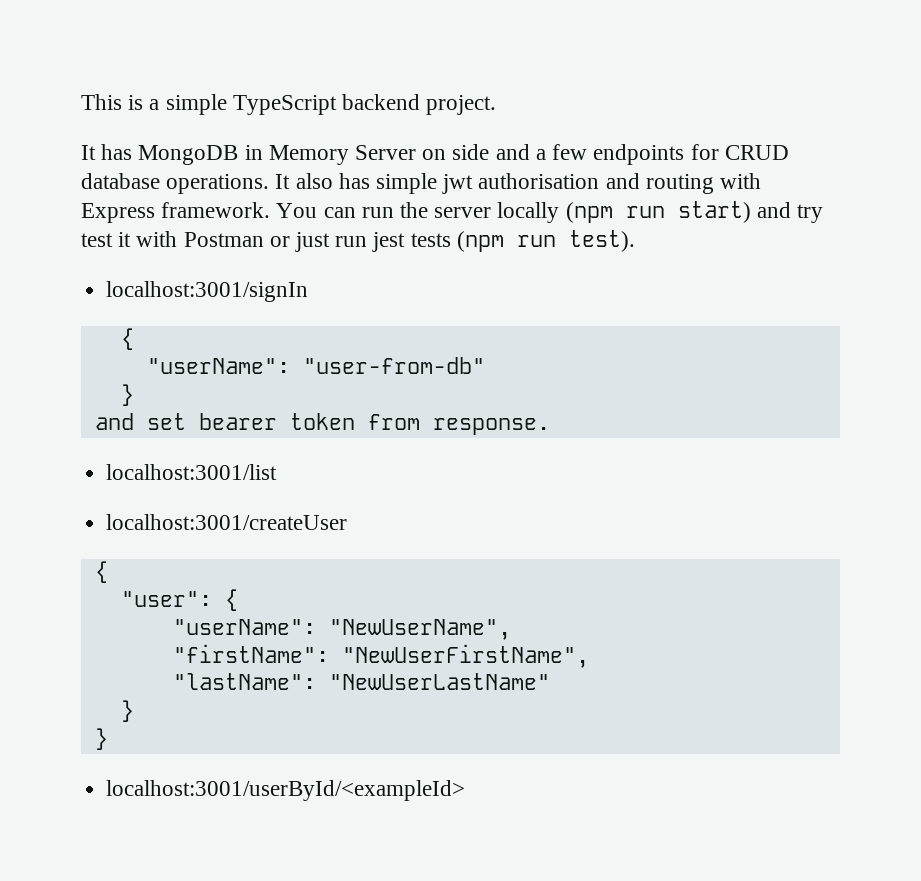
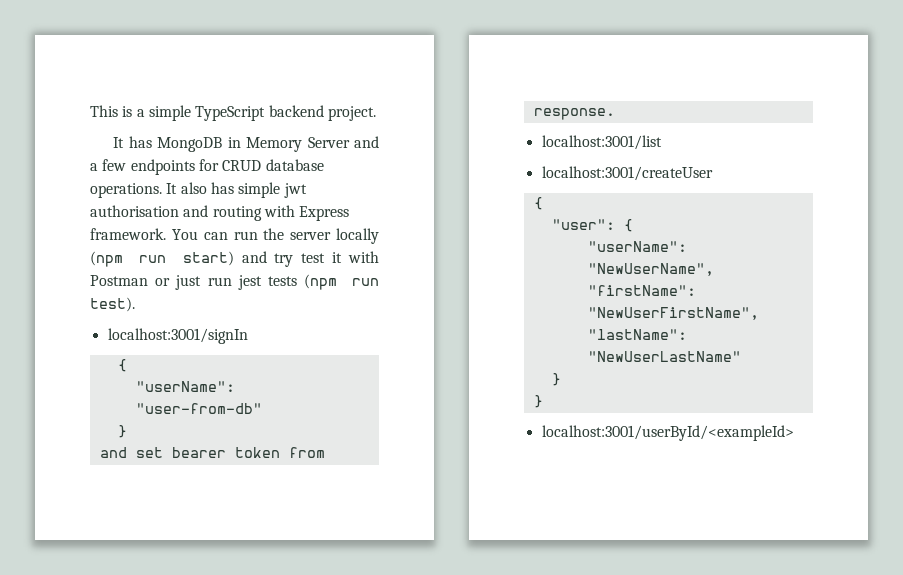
- It has MongoDB in Memory Server on side and a few endpoints for CRUD database operations.
+ It has MongoDB in Memory Server and a few endpoints for CRUD database operations.

